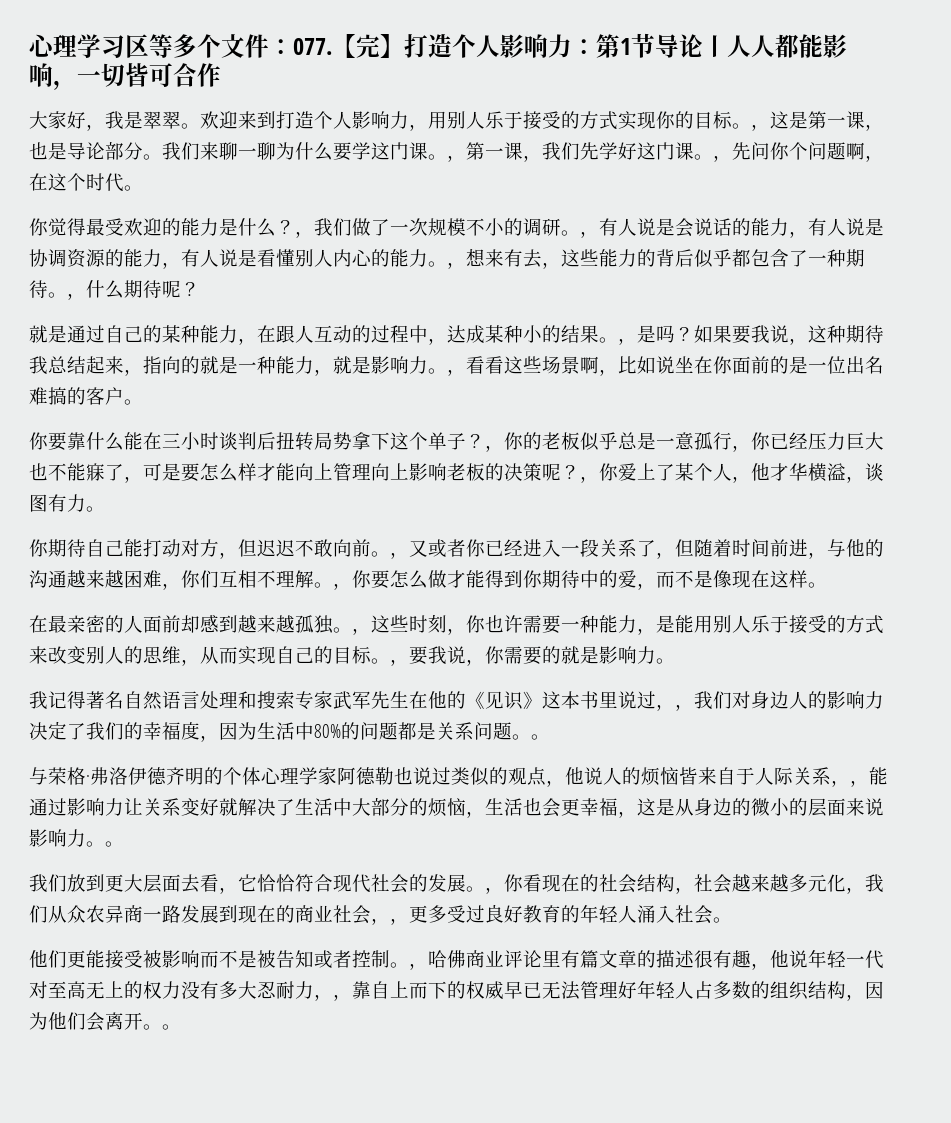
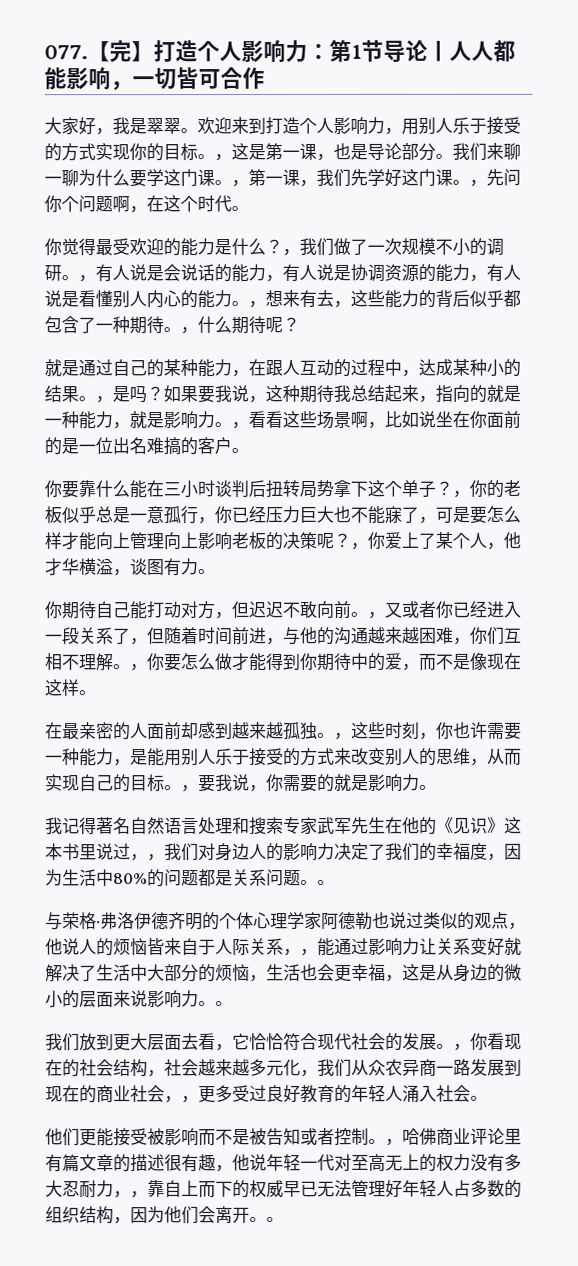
- 心理学习区等多个文件：077.【完】打造个人影响力：第1节导论丨人人都能影响，一切皆可合作
+ 077.【完】打造个人影响力：第1节导论丨人人都能影响，一切皆可合作

